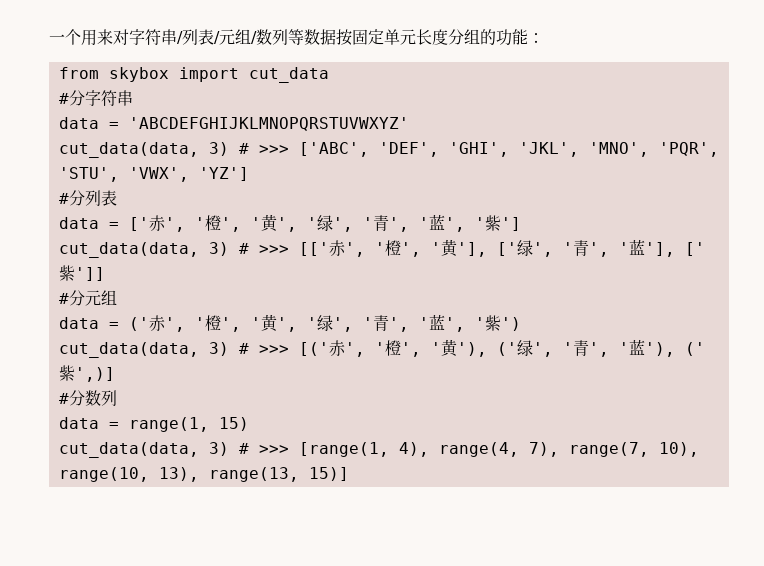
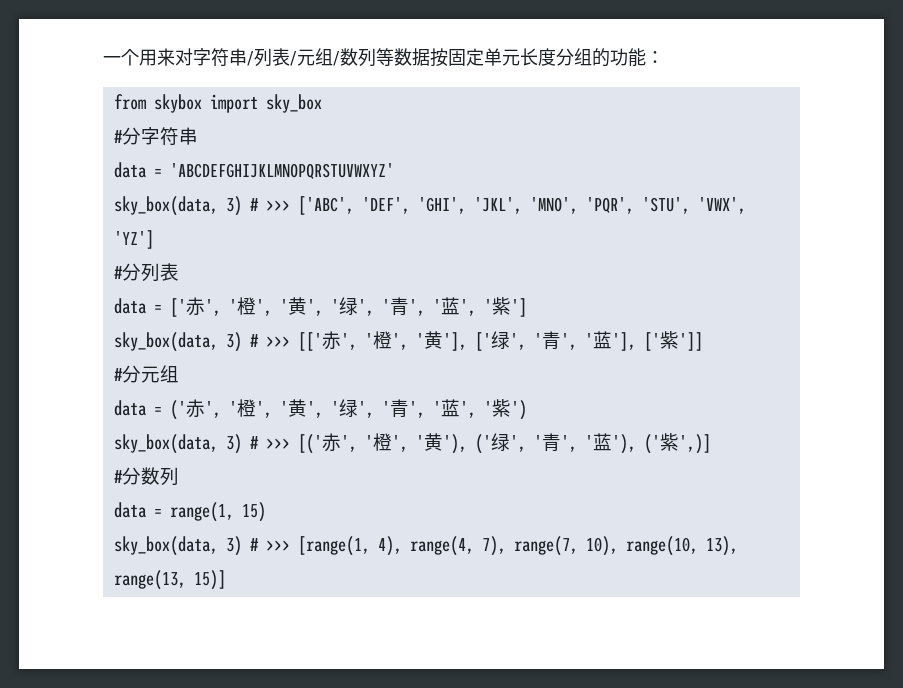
- from skybox import cut_data
+ from skybox import sky_box
- cut_data(data, 3) # >>> ['ABC', 'DEF', 'GHI', 'JKL', 'MNO', 'PQR', 'STU', 'VWX', 'YZ']
+ sky_box(data, 3) # >>> ['ABC', 'DEF', 'GHI', 'JKL', 'MNO', 'PQR', 'STU', 'VWX', 'YZ']
- cut_data(data, 3) # >>> [['赤', '橙', '黄'], ['绿', '青', '蓝'], ['紫']]
+ sky_box(data, 3) # >>> [['赤', '橙', '黄'], ['绿', '青', '蓝'], ['紫']]
- cut_data(data, 3) # >>> [('赤', '橙', '黄'), ('绿', '青', '蓝'), ('紫',)]
+ sky_box(data, 3) # >>> [('赤', '橙', '黄'), ('绿', '青', '蓝'), ('紫',)]
- cut_data(data, 3) # >>> [range(1, 4), range(4, 7), range(7, 10), range(10, 13), range(13, 15)]
+ sky_box(data, 3) # >>> [range(1, 4), range(4, 7), range(7, 10), range(10, 13), range(13, 15)]

